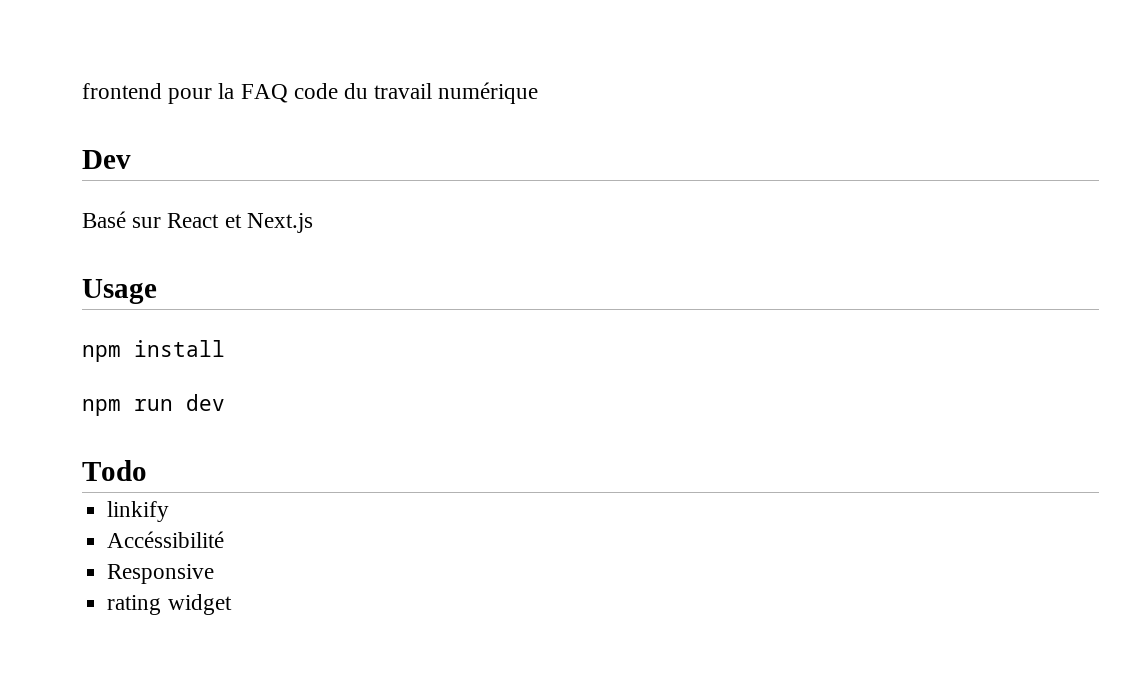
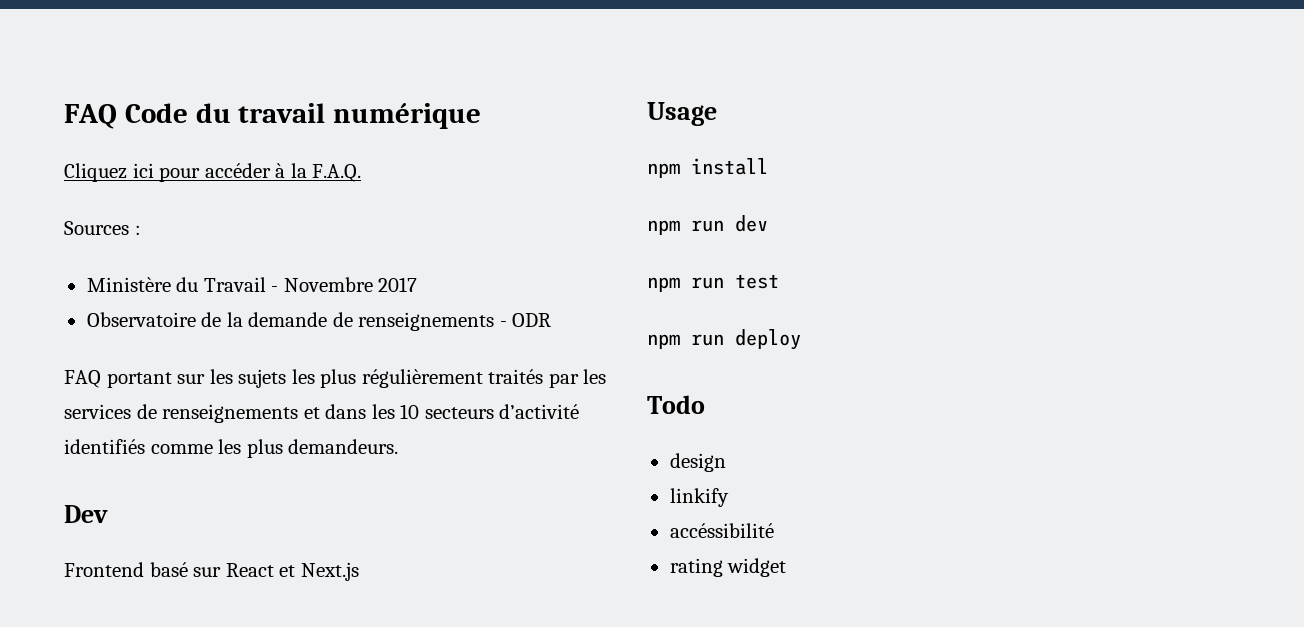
- frontend pour la FAQ code du travail numérique
+ FAQ Code du travail numérique
+ Cliquez ici pour accéder à la F.A.Q.
+ Sources :
+ Ministère du Travail - Novembre 2017
+ Observatoire de la demande de renseignements - ODR
+ FAQ portant sur les sujets les plus régulièrement traités par les services de renseignements et dans les 10 secteurs d’activité identifiés comme les plus demandeurs.
- Basé sur React et Next.js
+ Frontend basé sur React et Next.js
+ npm run test
+ npm run deploy
+ design
- Accéssibilité
- Responsive
+ accéssibilité

